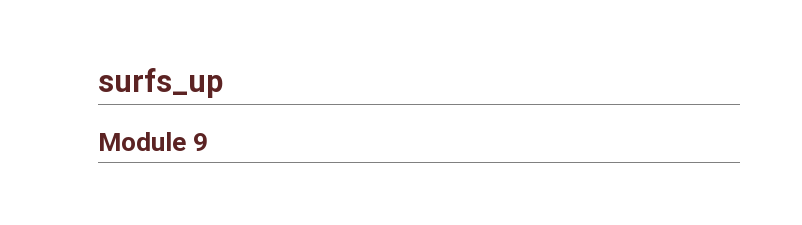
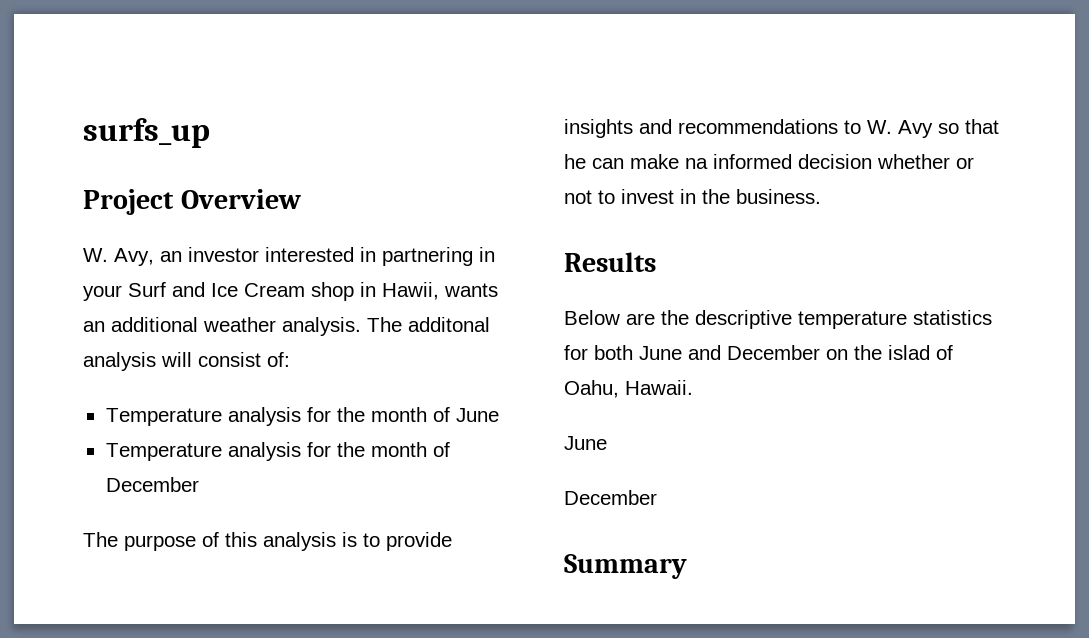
- Module 9
+ Project Overview
+ W. Avy, an investor interested in partnering in your Surf and Ice Cream shop in Hawii, wants an additional weather analysis. The additonal analysis will consist of:
+ Temperature analysis for the month of June
+ Temperature analysis for the month of December
+ The purpose of this analysis is to provide insights and recommendations to W. Avy so that he can make na informed decision whether or not to invest in the business.
+ Results
+ Below are the descriptive temperature statistics for both June and December on the islad of Oahu, Hawaii.
+ June
+ December
+ Summary

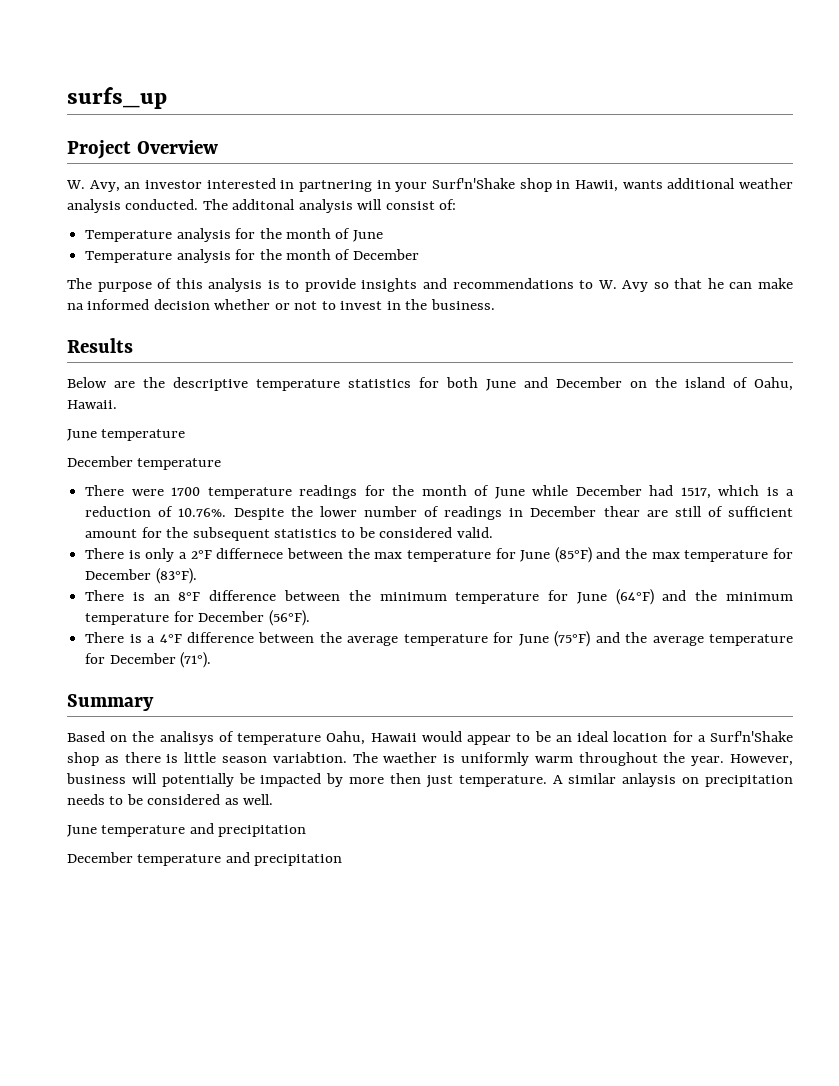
- W. Avy, an investor interested in partnering in your Surf and Ice Cream shop in Hawii, wants an additional weather analysis.
+ W. Avy, an investor interested in partnering in your Surf'n'Shake shop in Hawii, wants additional weather analysis conducted.
- Below are the descriptive temperature statistics for both June and December on the islad of Oahu, Hawaii.
- June
- December
+ Below are the descriptive temperature statistics for both June and December on the island of Oahu, Hawaii.
+ June temperature
+ December temperature
+ There were 1700 temperature readings for the month of June while December had 1517, which is a reduction of 10.76%. Despite the lower number of readings in December thear are still of sufficient amount for the subsequent statistics to be considered valid.
+ There is only a 2°F differnece between the max temperature for June (85°F) and the max temperature for December (83°F).
+ There is an 8°F difference between the minimum temperature for June (64°F) and the minimum temperature for December (56°F).
+ There is a 4°F difference between the average temperature for June (75°F) and the average temperature for December (71°).
  Summary
+ Based on the analisys of temperature Oahu, Hawaii would appear to be an ideal location for a Surf'n'Shake shop as there is little season variabtion. The waether is uniformly warm throughout the year. However, business will potentially be impacted by more then just temperature. A similar anlaysis on precipitation needs to be considered as well.
+ June temperature and precipitation
+ December temperature and precipitation

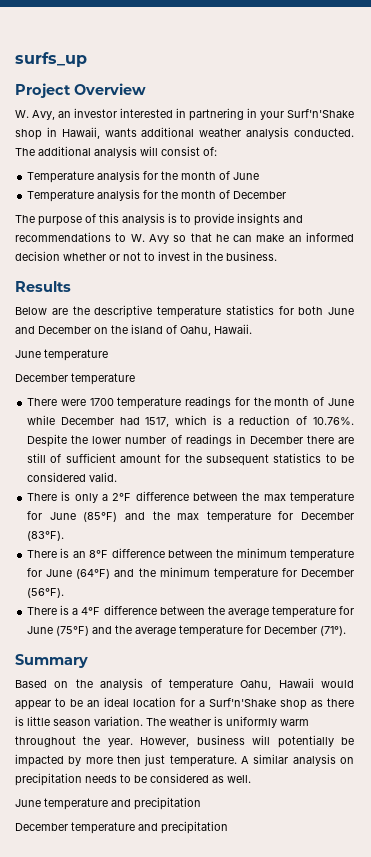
- W. Avy, an investor interested in partnering in your Surf'n'Shake shop in Hawii, wants additional weather analysis conducted.
+ W. Avy, an investor interested in partnering in your Surf'n'Shake shop in Hawaii, wants additional weather analysis conducted.
- The additonal analysis will consist of:
+ The additional analysis will consist of:
- The purpose of this analysis is to provide insights and recommendations to W. Avy so that he can make na informed decision whether or not to invest in the business.
+ The purpose of this analysis is to provide insights and recommendations to W. Avy so that he can make an informed decision whether or not to invest in the business.
- There were 1700 temperature readings for the month of June while December had 1517, which is a reduction of 10.76%. Despite the lower number of readings in December thear are still of sufficient amount for the subsequent statistics to be considered valid.
+ There were 1700 temperature readings for the month of June while December had 1517, which is a reduction of 10.76%. Despite the lower number of readings in December there are still of sufficient amount for the subsequent statistics to be considered valid.
- There is only a 2°F differnece between the max temperature for June (85°F) and the max temperature for December (83°F).
+ There is only a 2°F difference between the max temperature for June (85°F) and the max temperature for December (83°F).
- Based on the analisys of temperature Oahu, Hawaii would appear to be an ideal location for a Surf'n'Shake shop as there is little season variabtion. The waether is uniformly warm throughout the year.
+ Based on the analysis of temperature Oahu, Hawaii would appear to be an ideal location for a Surf'n'Shake shop as there is little season variation. The weather is uniformly warm throughout the year.
- A similar anlaysis on precipitation needs to be considered as well.
+ A similar analysis on precipitation needs to be considered as well.

